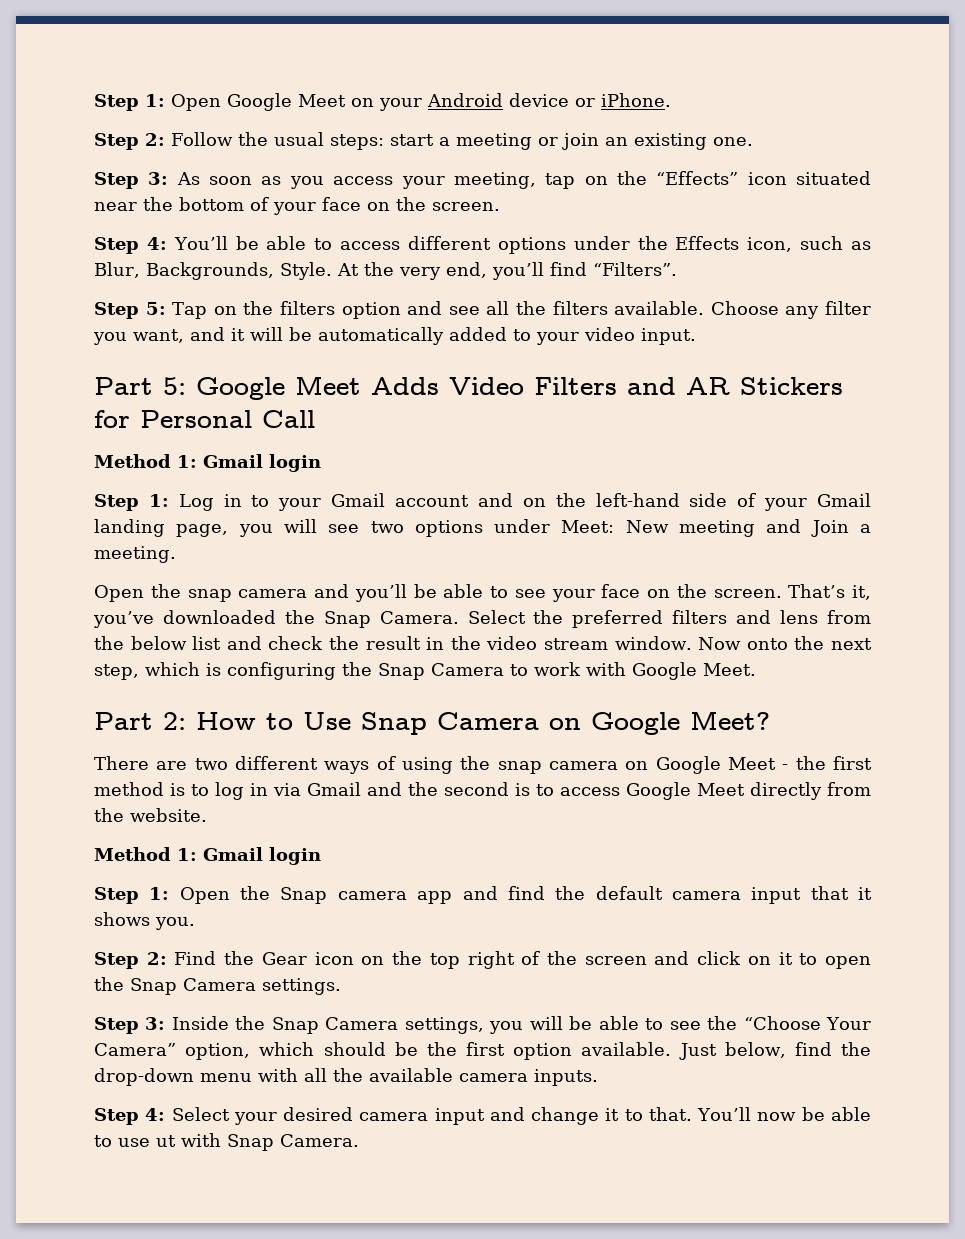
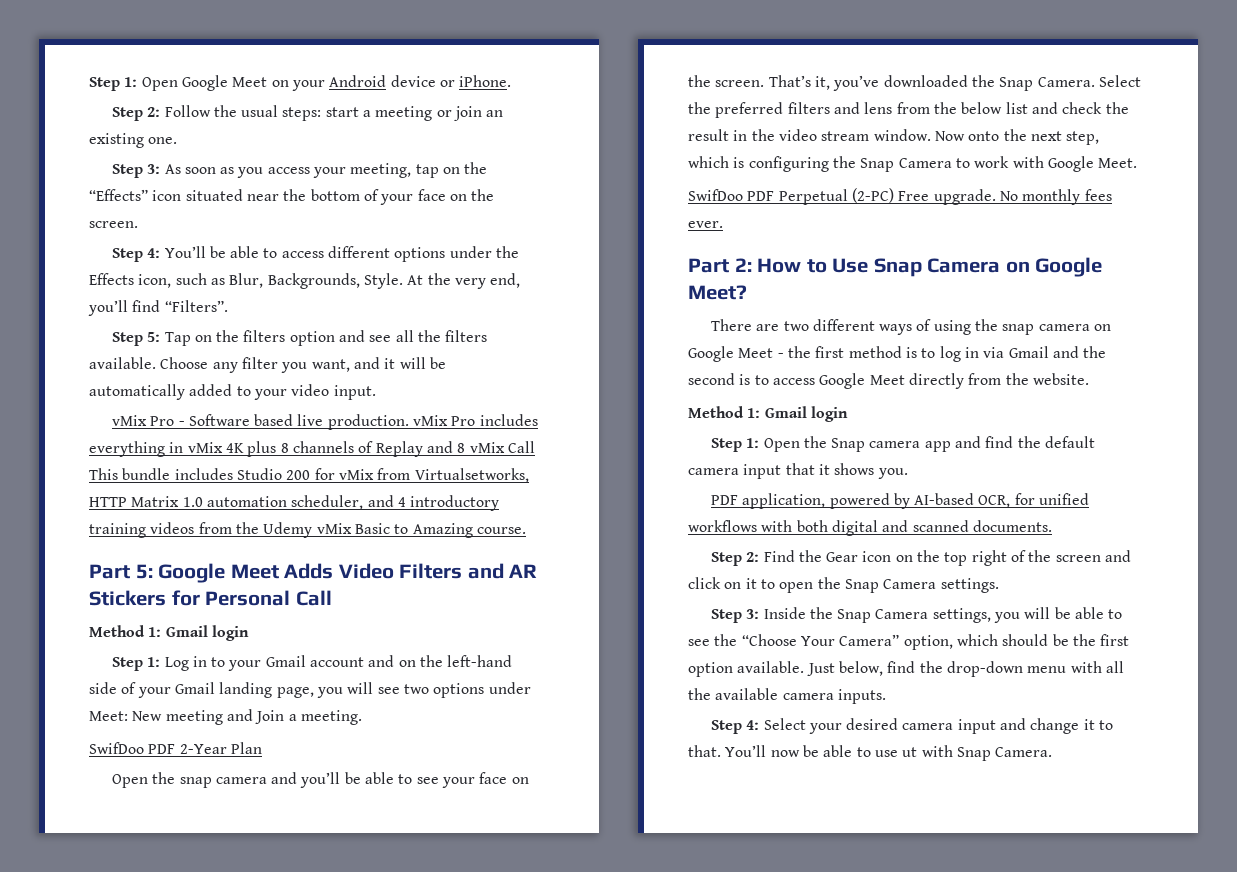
+ vMix Pro - Software based live production. vMix Pro includes everything in vMix 4K plus 8 channels of Replay and 8 vMix Call This bundle includes Studio 200 for vMix from Virtualsetworks, HTTP Matrix 1.0 automation scheduler, and 4 introductory training videos from the Udemy vMix Basic to Amazing course.
+ SwifDoo PDF 2-Year Plan
+ SwifDoo PDF Perpetual (2-PC) Free upgrade. No monthly fees ever.
+ PDF application, powered by AI-based OCR, for unified workflows with both digital and scanned documents.

